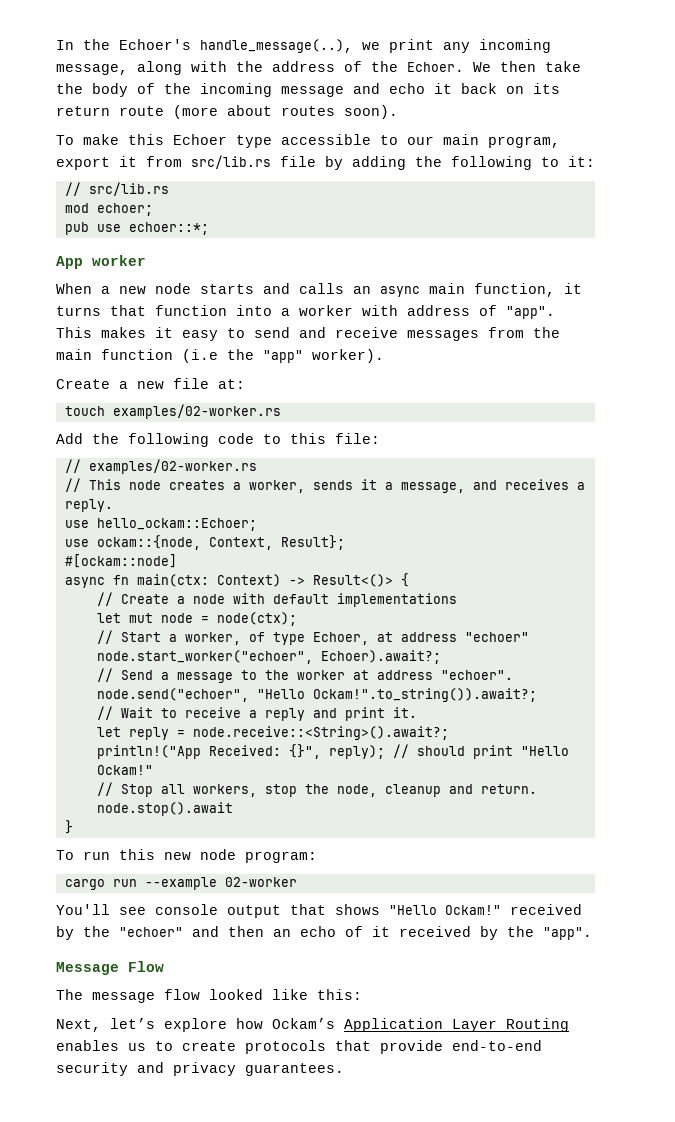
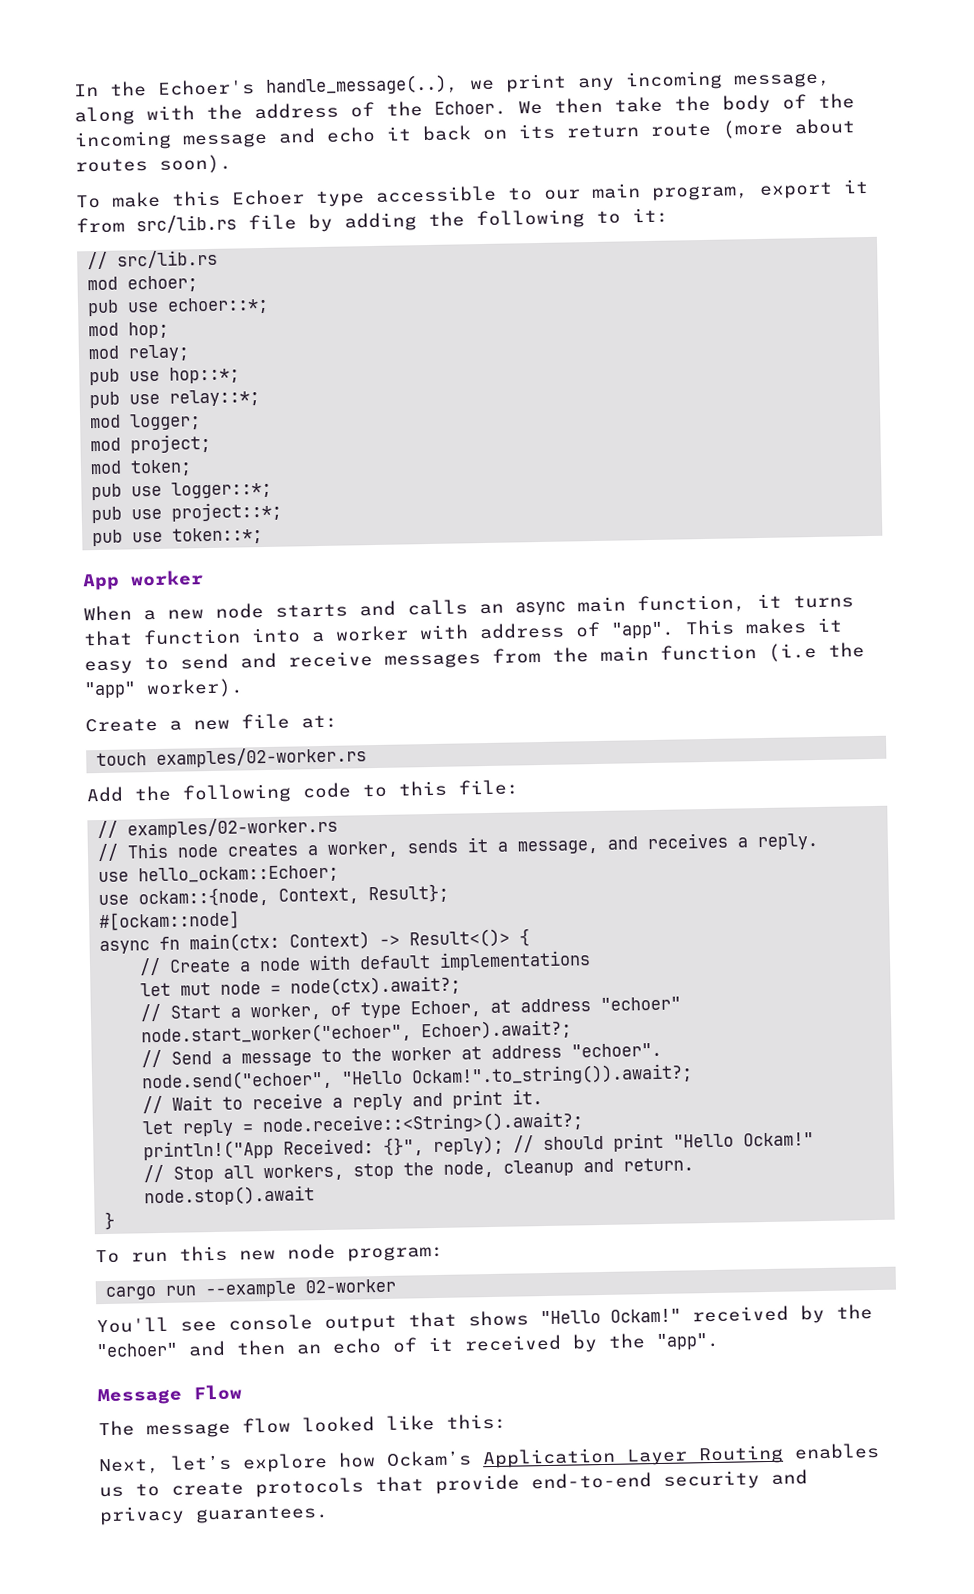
+ mod hop;
+ mod relay;
+ pub use hop::*;
+ pub use relay::*;
+ mod logger;
+ mod project;
+ mod token;
+ pub use logger::*;
+ pub use project::*;
+ pub use token::*;
- let mut node = node(ctx);
+ let mut node = node(ctx).await?;

